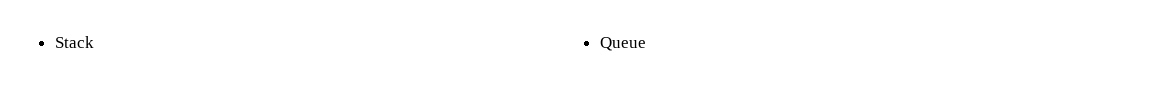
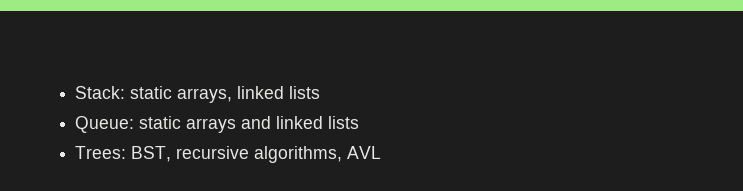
- Stack
- Queue
+ Stack: static arrays, linked lists
+ Queue: static arrays and linked lists
+ Trees: BST, recursive algorithms, AVL

